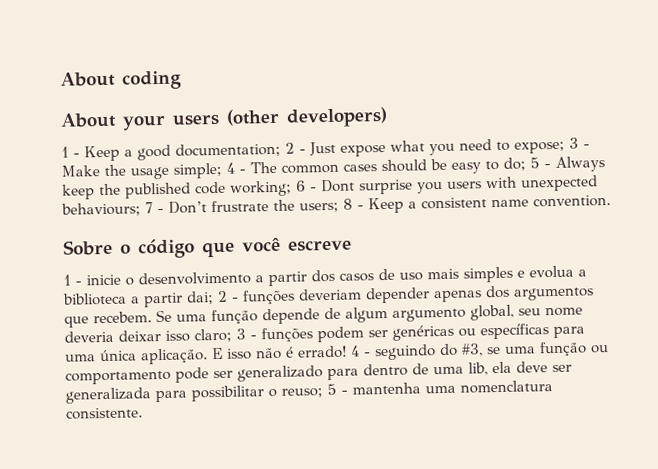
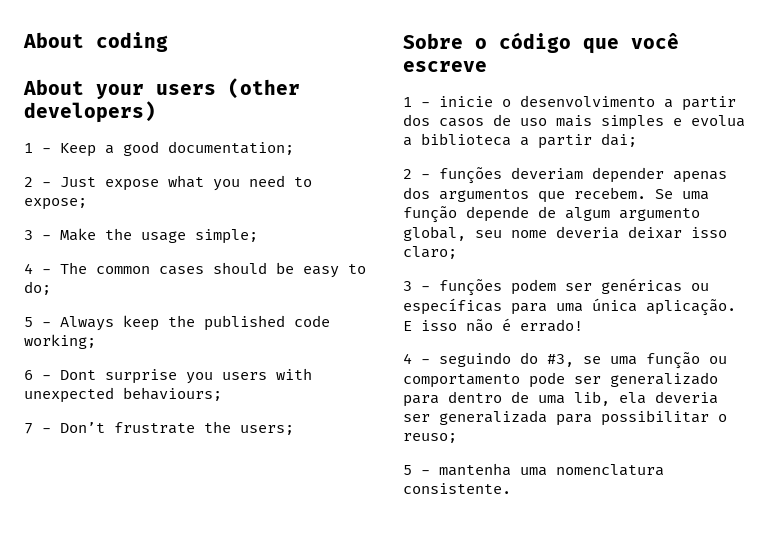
- 1 - Keep a good documentation; 2 - Just expose what you need to expose; 3 - Make the usage simple; 4 - The common cases should be easy to do; 5 - Always keep the published code working; 6 - Dont surprise you users with unexpected behaviours; 7 - Don’t frustrate the users; 8 - Keep a consistent name convention.
+ 1 - Keep a good documentation;
+ 2 - Just expose what you need to expose;
+ 3 - Make the usage simple;
+ 4 - The common cases should be easy to do;
+ 5 - Always keep the published code working;
+ 6 - Dont surprise you users with unexpected behaviours;
+ 7 - Don’t frustrate the users;
- 1 - inicie o desenvolvimento a partir dos casos de uso mais simples e evolua a biblioteca a partir dai; 2 - funções deveriam depender apenas dos argumentos que recebem.
+ 1 - inicie o desenvolvimento a partir dos casos de uso mais simples e evolua a biblioteca a partir dai;
+ 2 - funções deveriam depender apenas dos argumentos que recebem.
- Se uma função depende de algum argumento global, seu nome deveria deixar isso claro; 3 - funções podem ser genéricas ou específicas para uma única aplicação.
+ Se uma função depende de algum argumento global, seu nome deveria deixar isso claro;
+ 3 - funções podem ser genéricas ou específicas para uma única aplicação.
- E isso não é errado! 4 - seguindo do #3, se uma função ou comportamento pode ser generalizado para dentro de uma lib, ela deve ser generalizada para possibilitar o reuso; 5 - mantenha uma nomenclatura consistente.
+ E isso não é errado!
+ 4 - seguindo do #3, se uma função ou comportamento pode ser generalizado para dentro de uma lib, ela deveria ser generalizada para possibilitar o reuso;
+ 5 - mantenha uma nomenclatura consistente.

